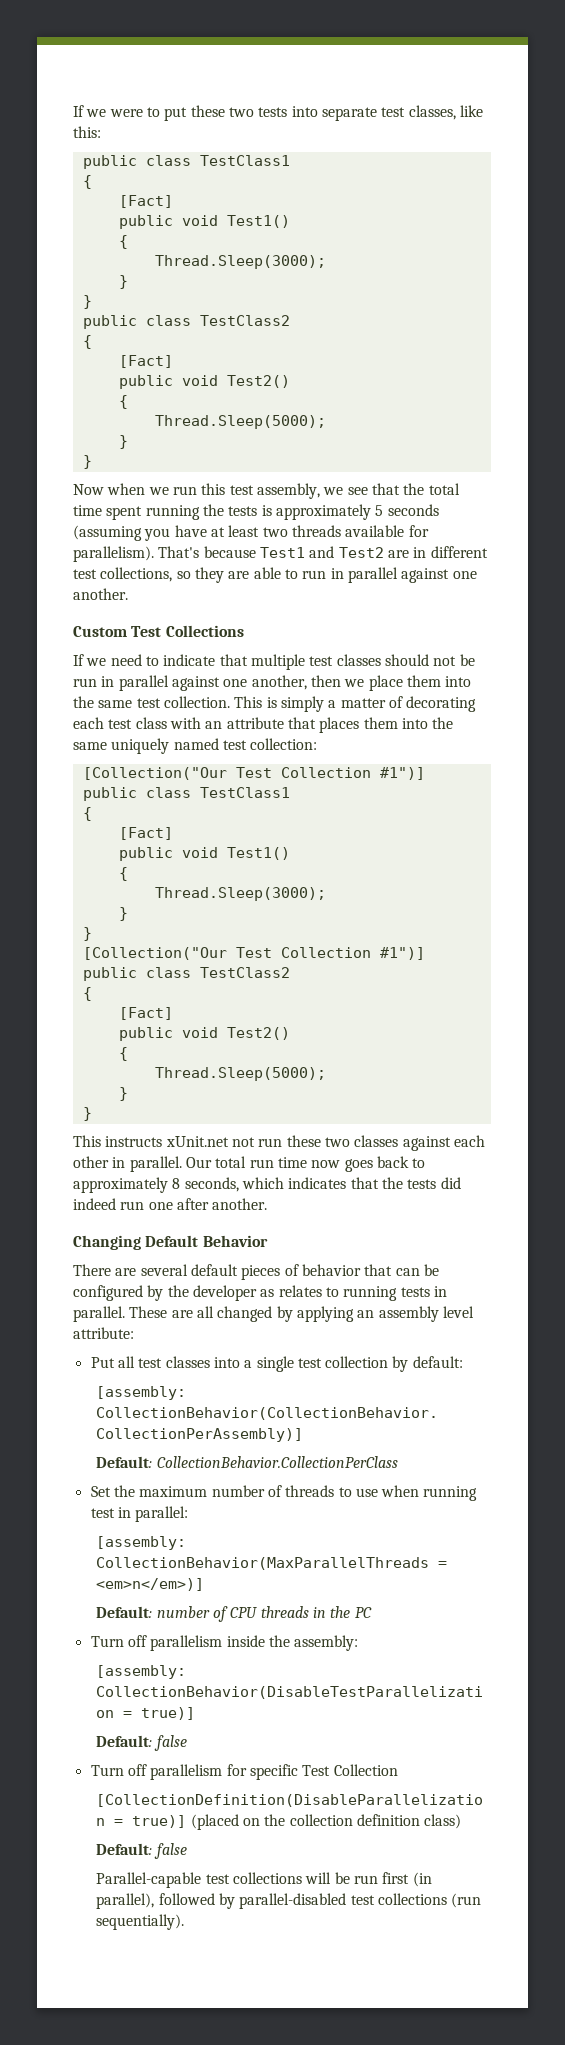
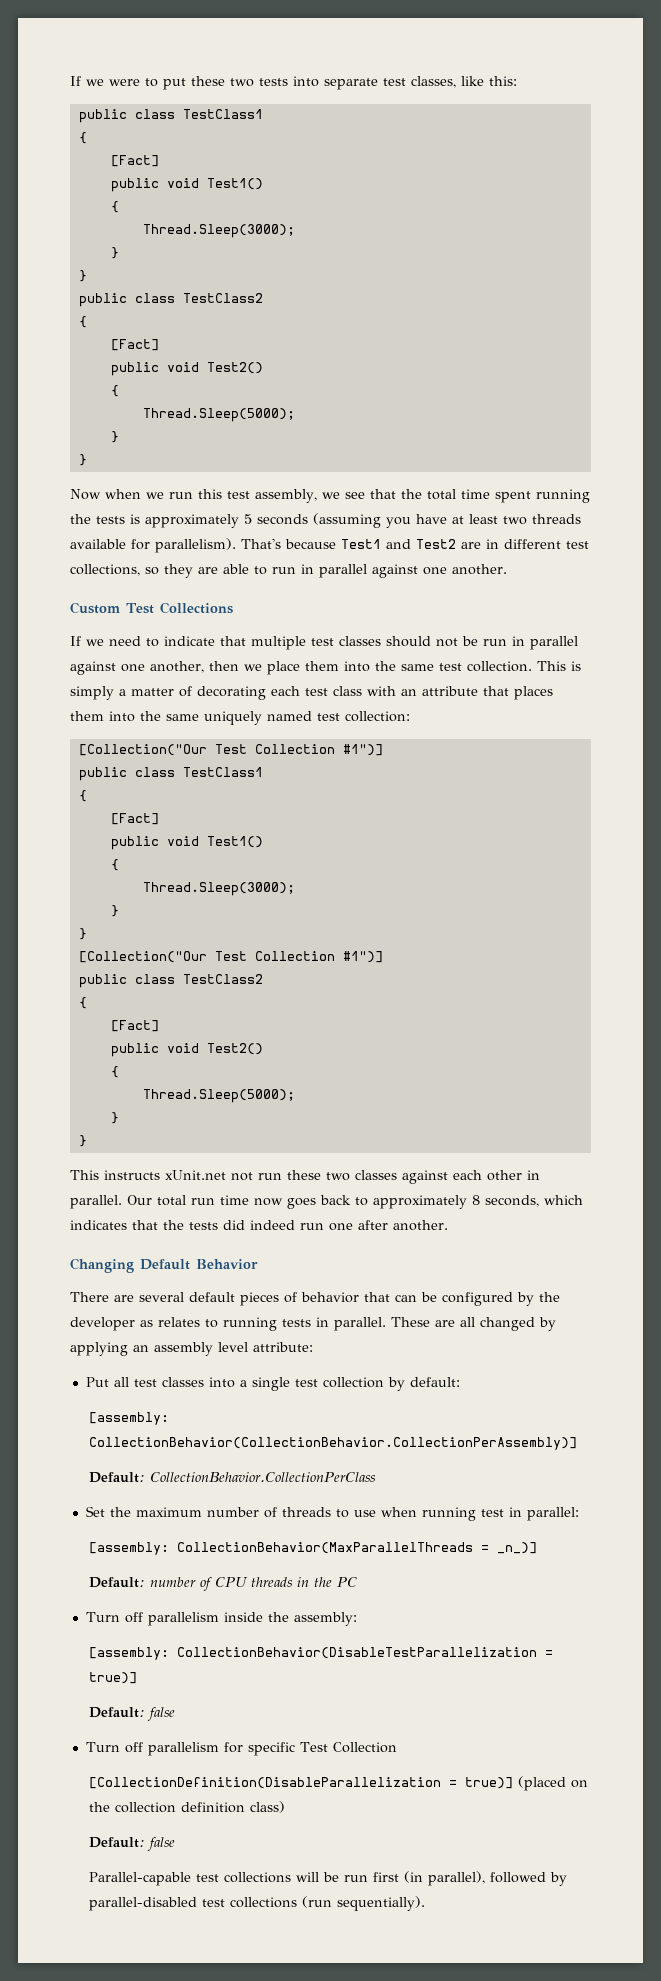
- [assembly: CollectionBehavior(MaxParallelThreads = <em>n</em>)]
+ [assembly: CollectionBehavior(MaxParallelThreads = _n_)]

